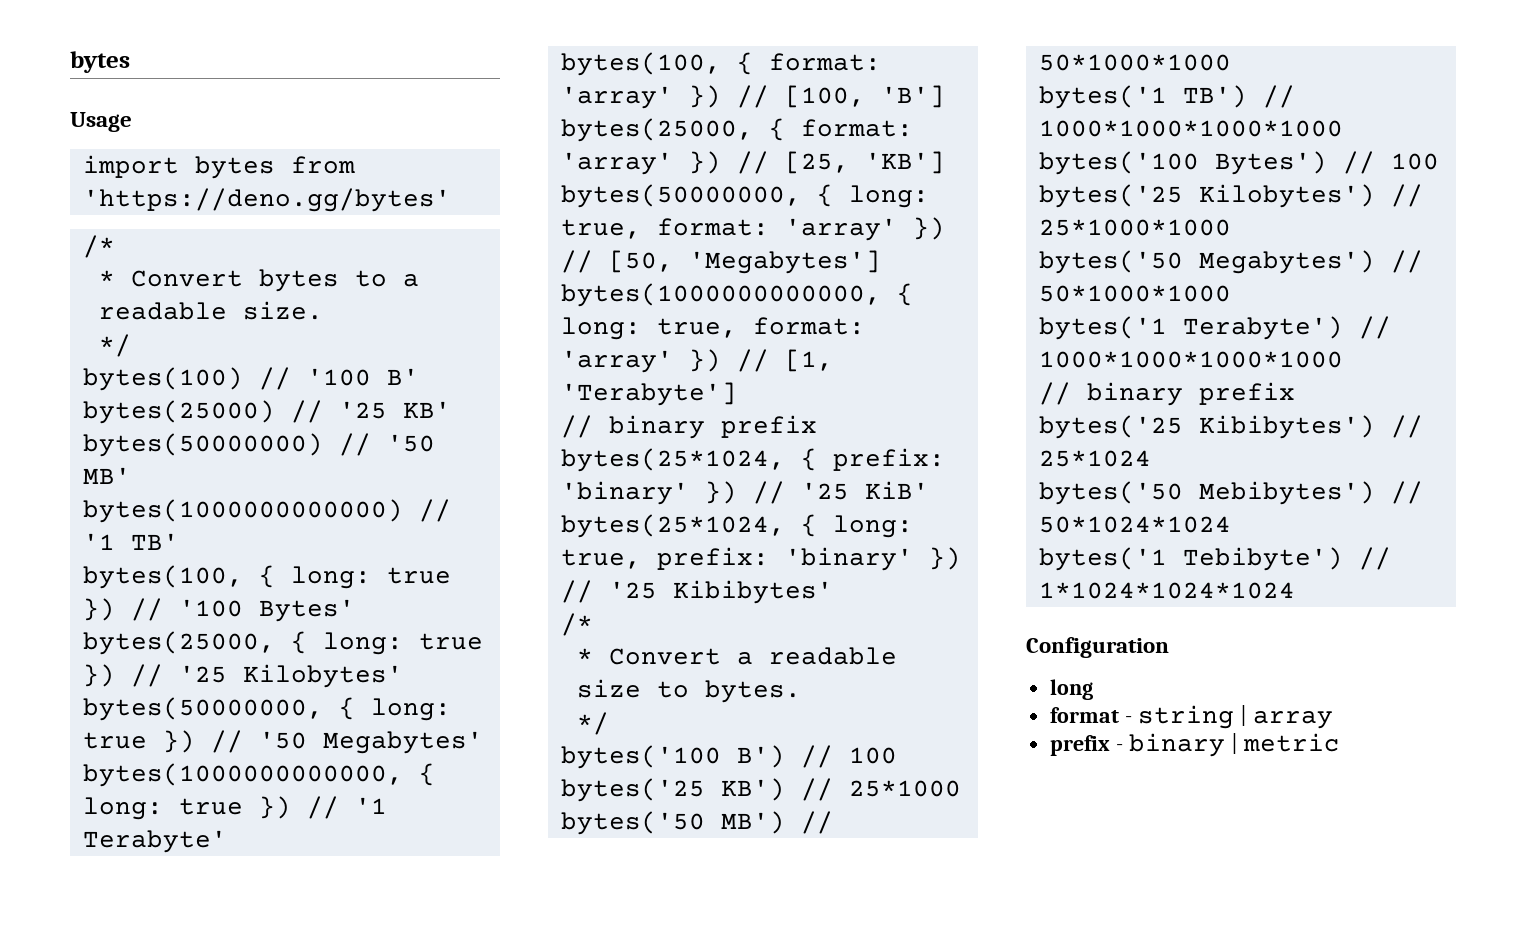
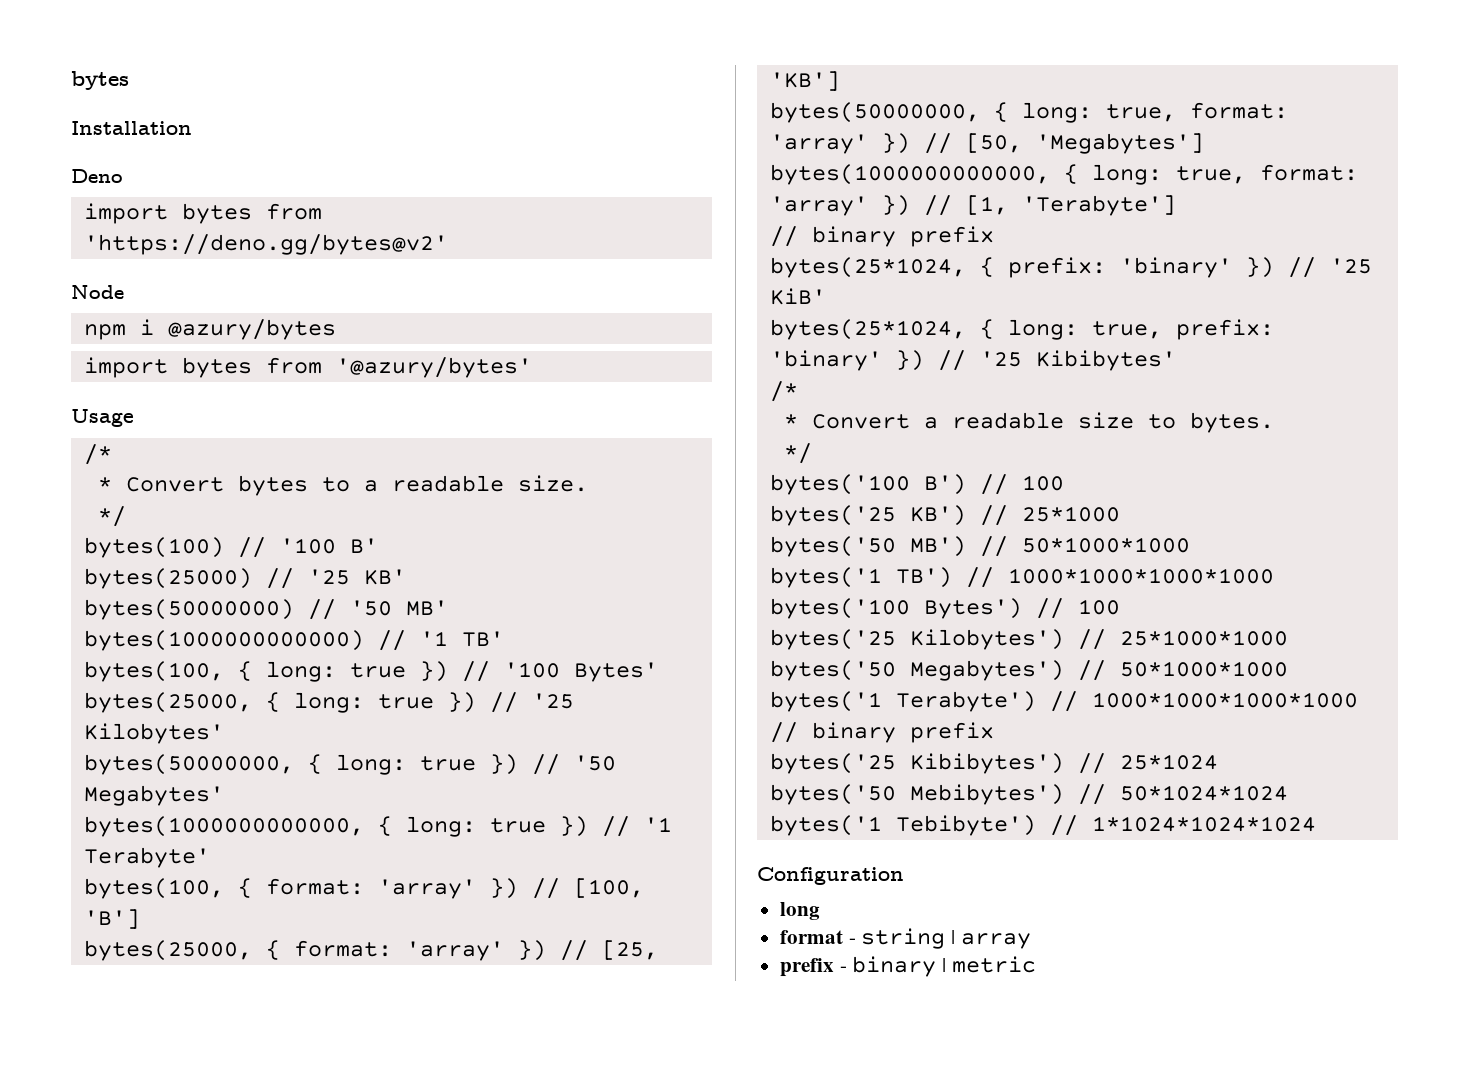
+ Installation
+ Deno
+ import bytes from 'https://deno.gg/bytes@v2'
+ Node
+ npm i @azury/bytes
+ import bytes from '@azury/bytes'
  Usage
- import bytes from 'https://deno.gg/bytes'

